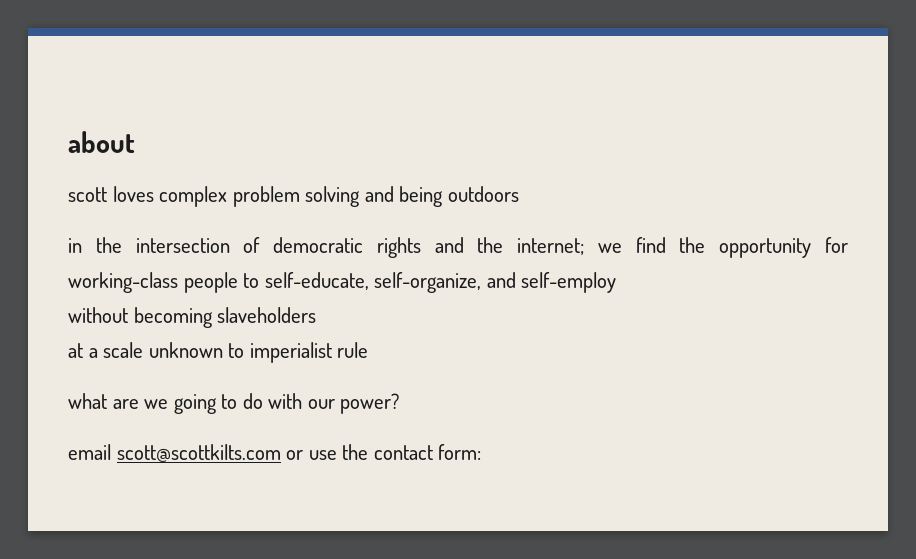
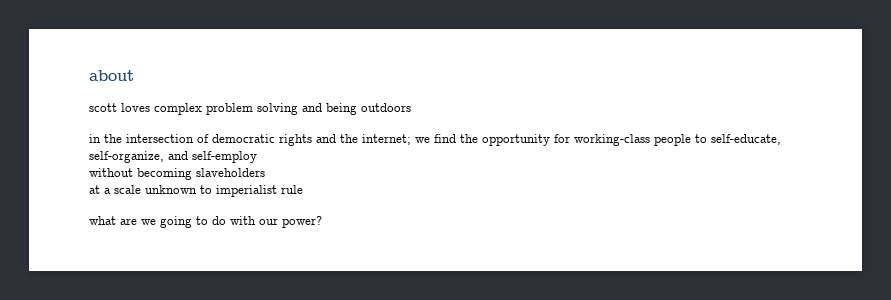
- email scott@scottkilts.com or use the contact form:

